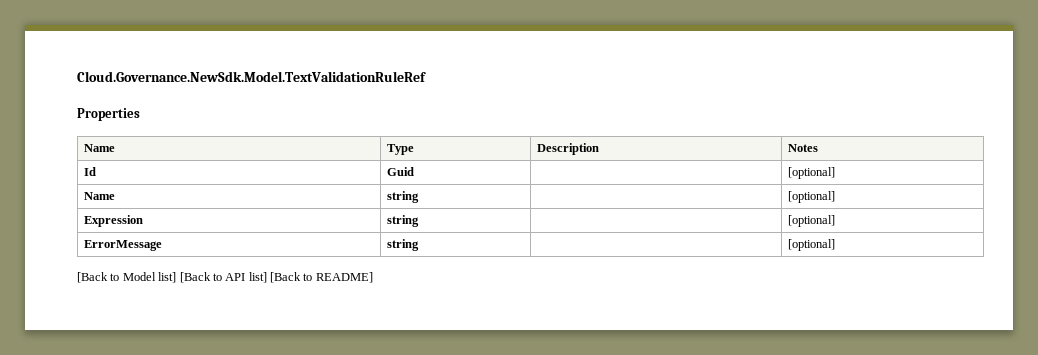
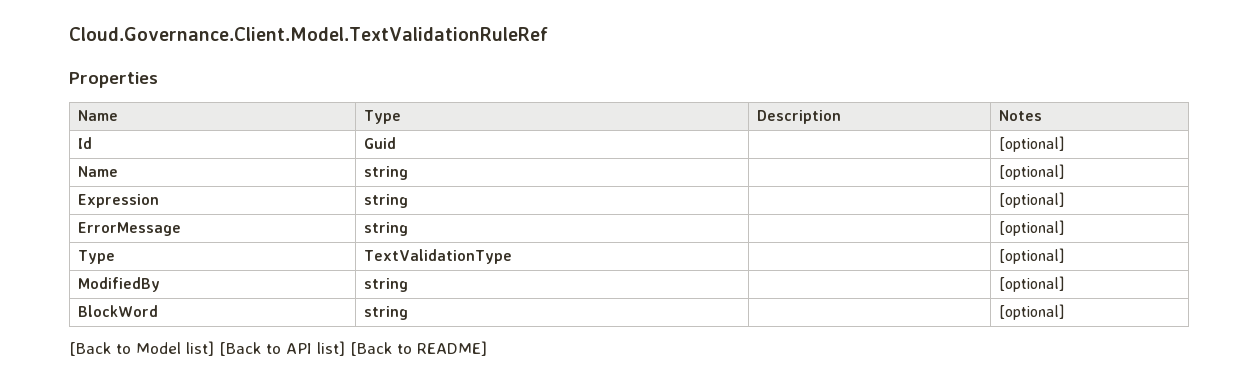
- Cloud.Governance.NewSdk.Model.TextValidationRuleRef
+ Cloud.Governance.Client.Model.TextValidationRuleRef
+ Type | TextValidationType | | [optional]
+ ModifiedBy | string | | [optional]
+ BlockWord | string | | [optional]

